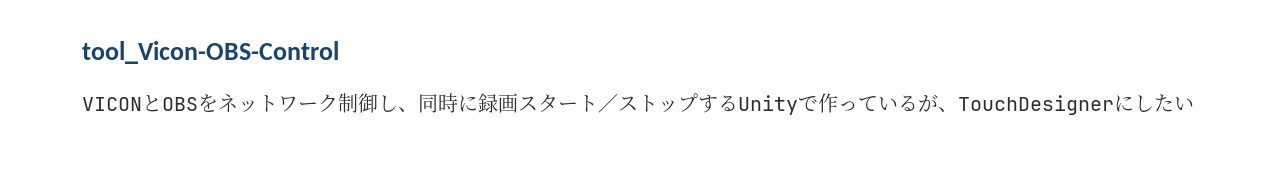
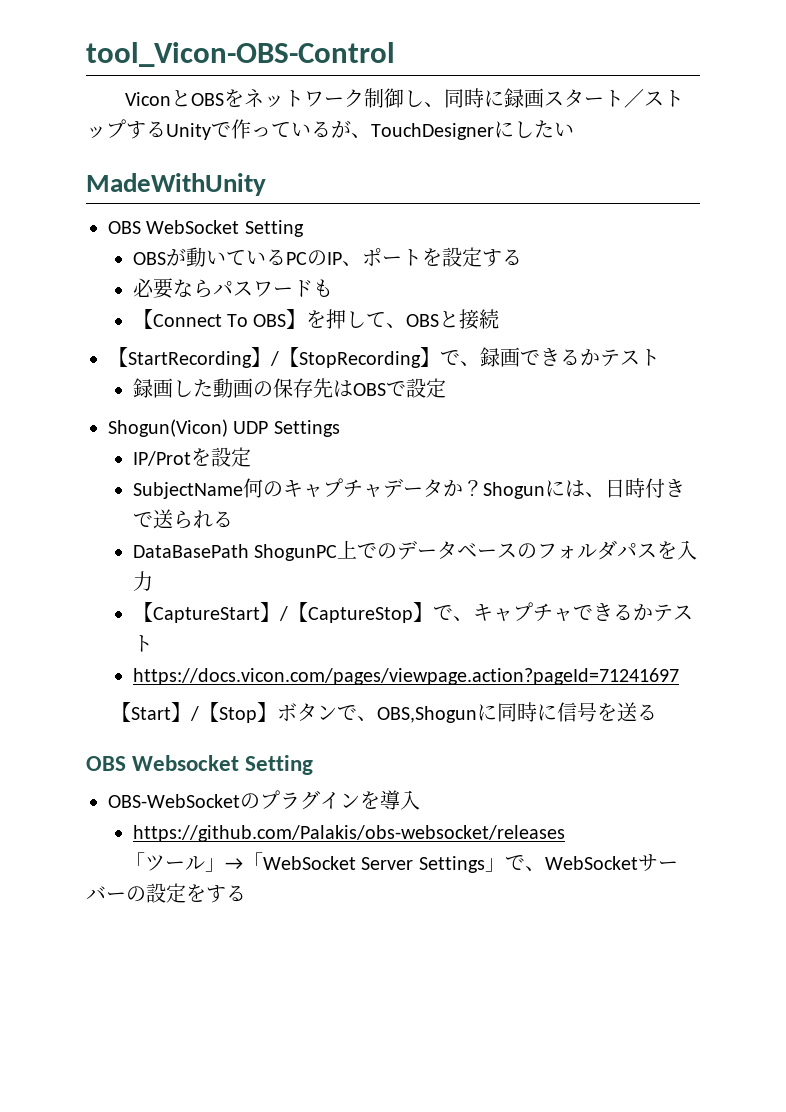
- VICONとOBSをネットワーク制御し、同時に録画スタート／ストップするUnityで作っているが、TouchDesignerにしたい
+ ViconとOBSをネットワーク制御し、同時に録画スタート／ストップするUnityで作っているが、TouchDesignerにしたい
+ MadeWithUnity
+ OBS WebSocket Setting
+ OBSが動いているPCのIP、ポートを設定する
+ 必要ならパスワードも
+ 【Connect To OBS】を押して、OBSと接続
+ 【StartRecording】/【StopRecording】で、録画できるかテスト
+ 録画した動画の保存先はOBSで設定
+ Shogun(Vicon) UDP Settings
+ IP/Protを設定
+ SubjectName何のキャプチャデータか？Shogunには、日時付きで送られる
+ DataBasePath ShogunPC上でのデータベースのフォルダパスを入力
+ 【CaptureStart】/【CaptureStop】で、キャプチャできるかテスト
+ https://docs.vicon.com/pages/viewpage.action?pageId=71241697
+ 【Start】/【Stop】ボタンで、OBS,Shogunに同時に信号を送る
+ OBS Websocket Setting
+ OBS-WebSocketのプラグインを導入
+ https://github.com/Palakis/obs-websocket/releases
+ 「ツール」→「WebSocket Server Settings」で、WebSocketサーバーの設定をする

